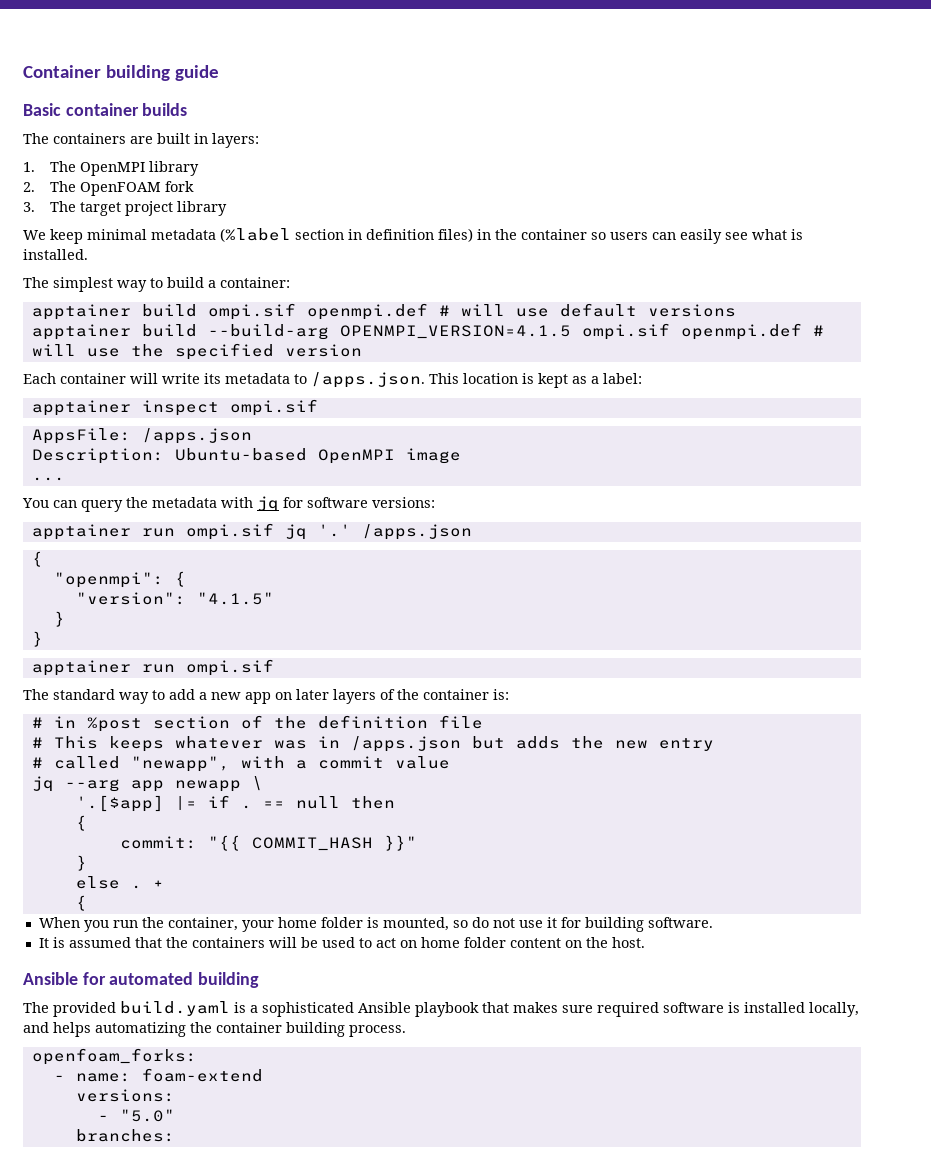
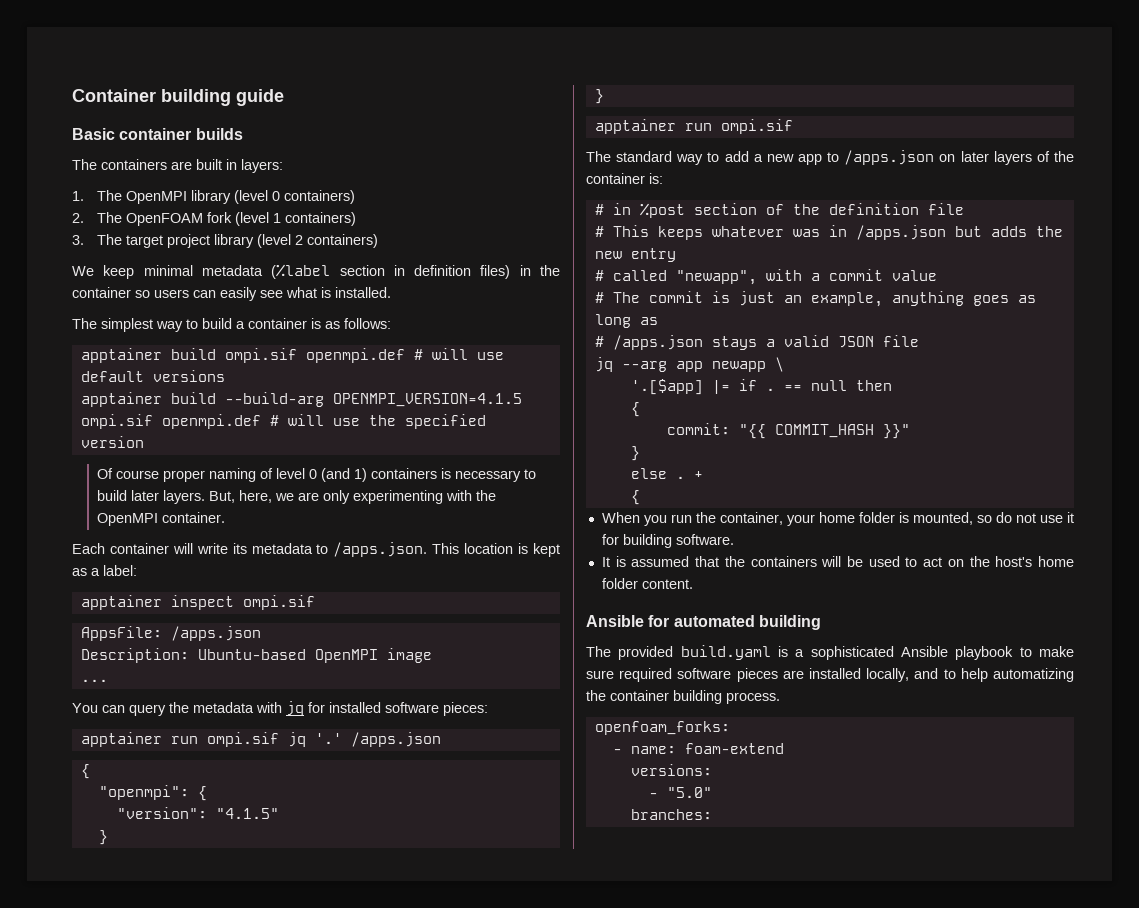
- 1. The OpenMPI library
+ 1. The OpenMPI library (level 0 containers)
- 2. The OpenFOAM fork
+ 2. The OpenFOAM fork (level 1 containers)
- 3. The target project library
+ 3. The target project library (level 2 containers)
- The simplest way to build a container:
+ The simplest way to build a container is as follows:
+ Of course proper naming of level 0 (and 1) containers is necessary to build later layers. But, here, we are only experimenting with the OpenMPI container.
- You can query the metadata with jq for software versions:
+ You can query the metadata with jq for installed software pieces:
- The standard way to add a new app on later layers of the container is:
+ The standard way to add a new app to /apps.json on later layers of the container is:
+ # The commit is just an example, anything goes as long as
+ # /apps.json stays a valid JSON file
- It is assumed that the containers will be used to act on home folder content on the host.
+ It is assumed that the containers will be used to act on the host's home folder content.
- The provided build.yaml is a sophisticated Ansible playbook that makes sure required software is installed locally, and helps automatizing the container building process.
+ The provided build.yaml is a sophisticated Ansible playbook to make sure required software pieces are installed locally, and to help automatizing the container building process.

